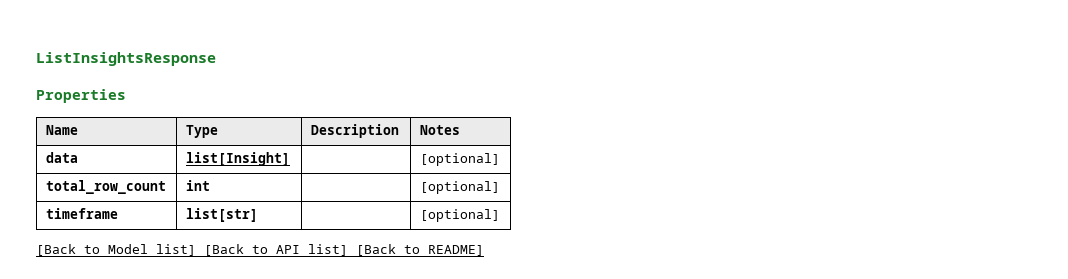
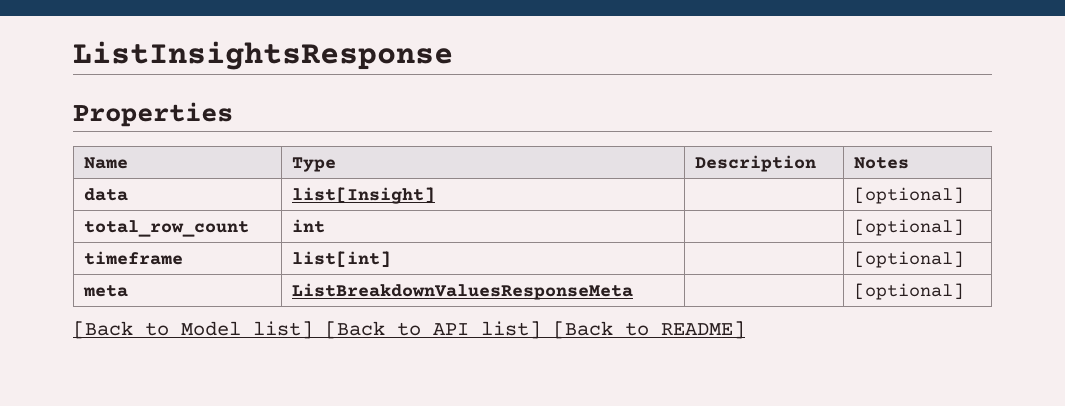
- timeframe | list[str] | | [optional]
+ timeframe | list[int] | | [optional]
+ meta | ListBreakdownValuesResponseMeta | | [optional]

